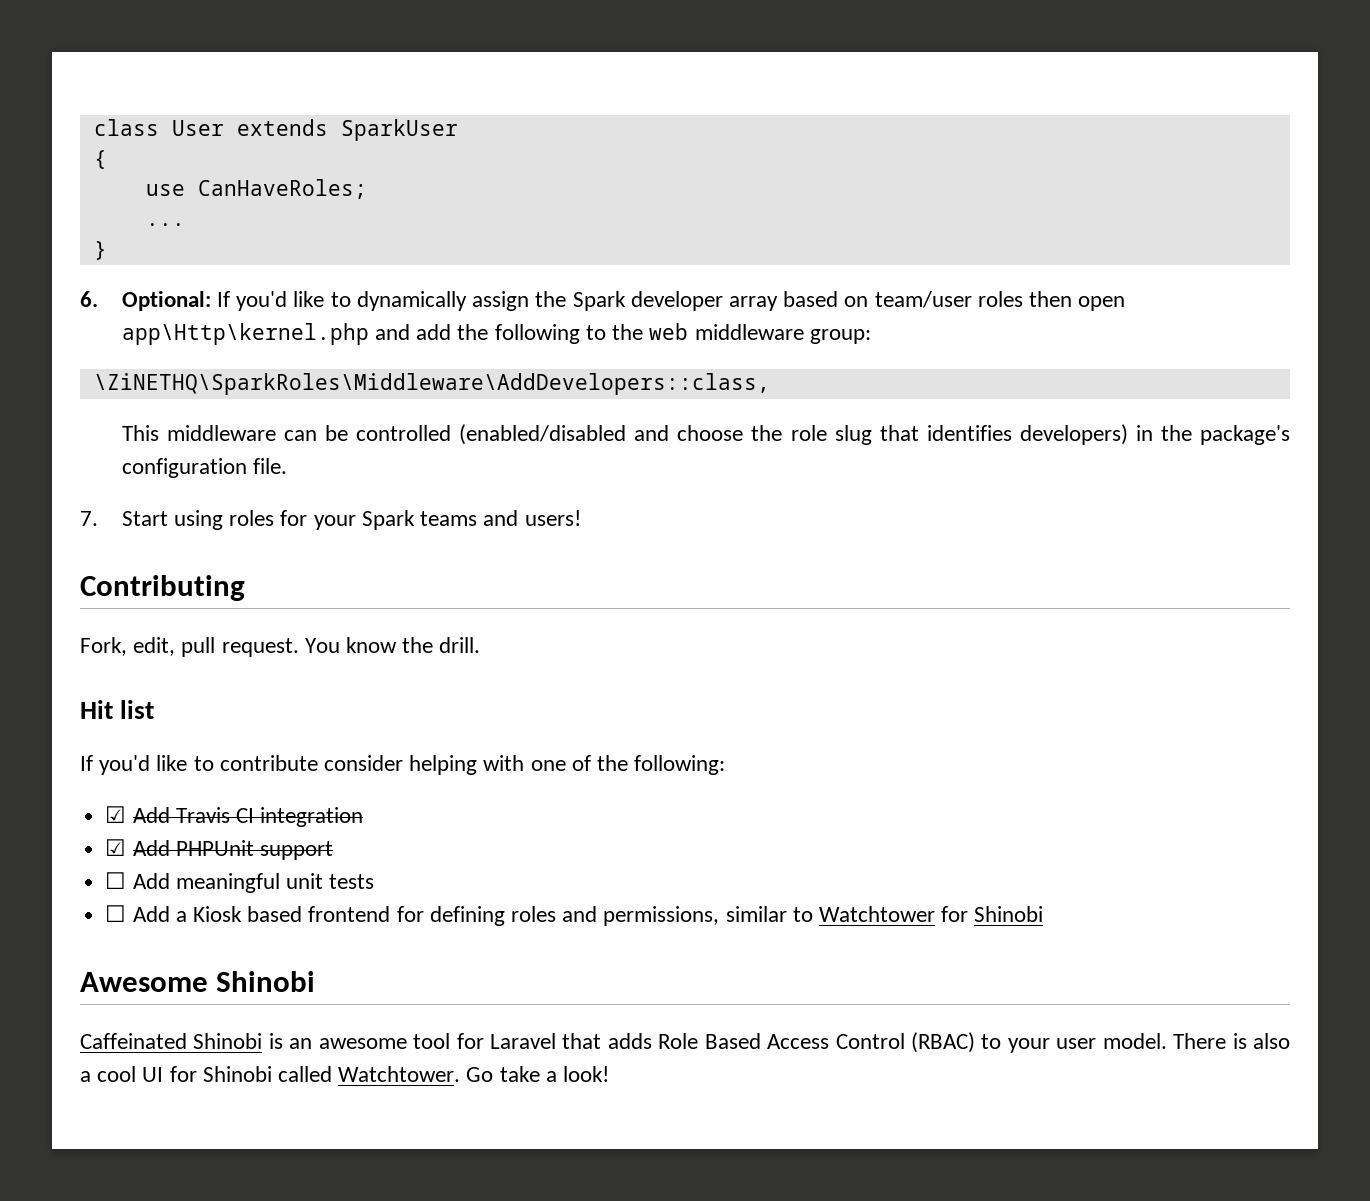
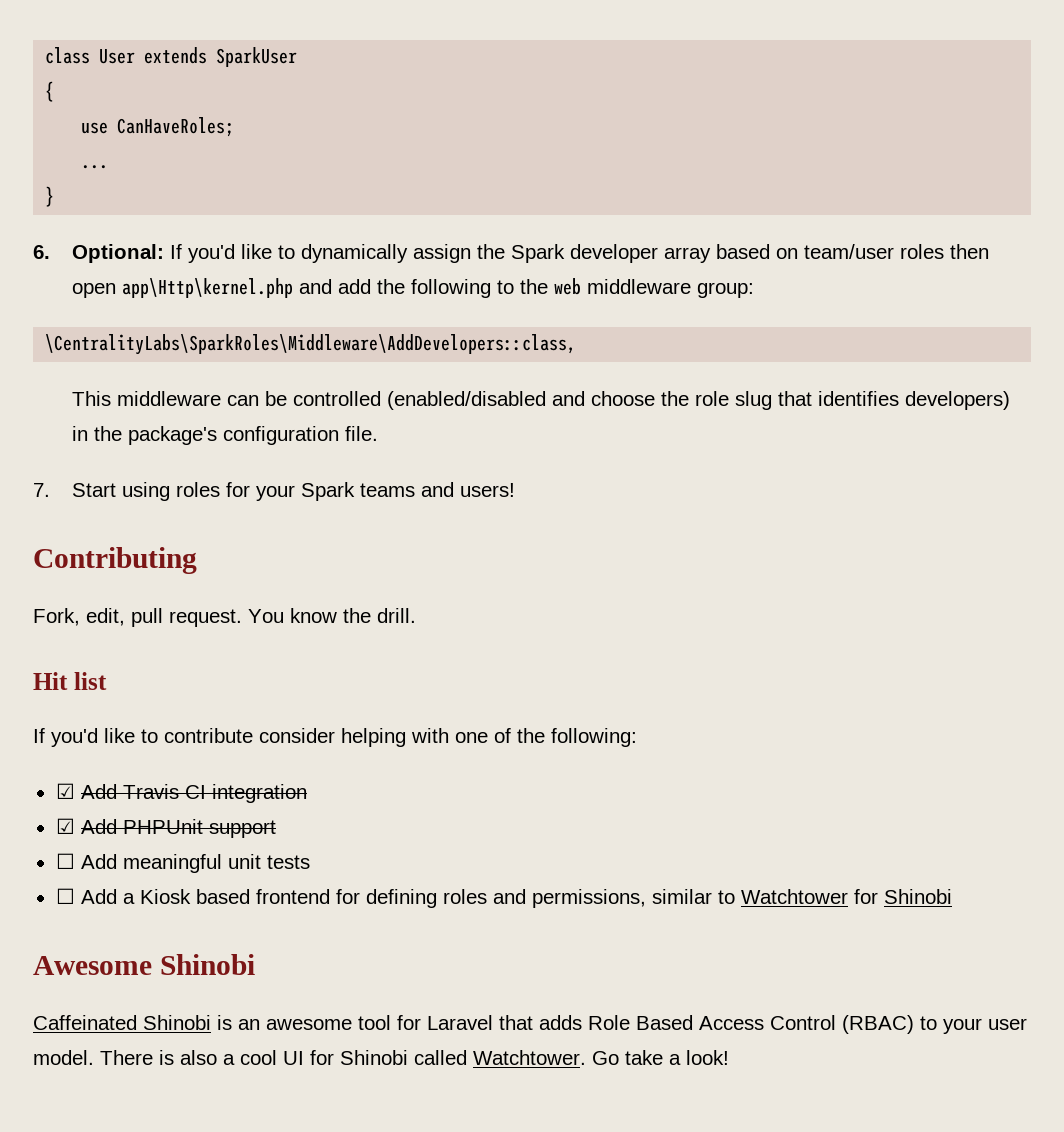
- \ZiNETHQ\SparkRoles\Middleware\AddDevelopers::class,
+ \CentralityLabs\SparkRoles\Middleware\AddDevelopers::class,

